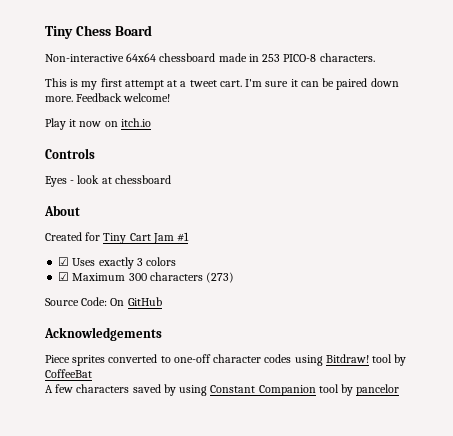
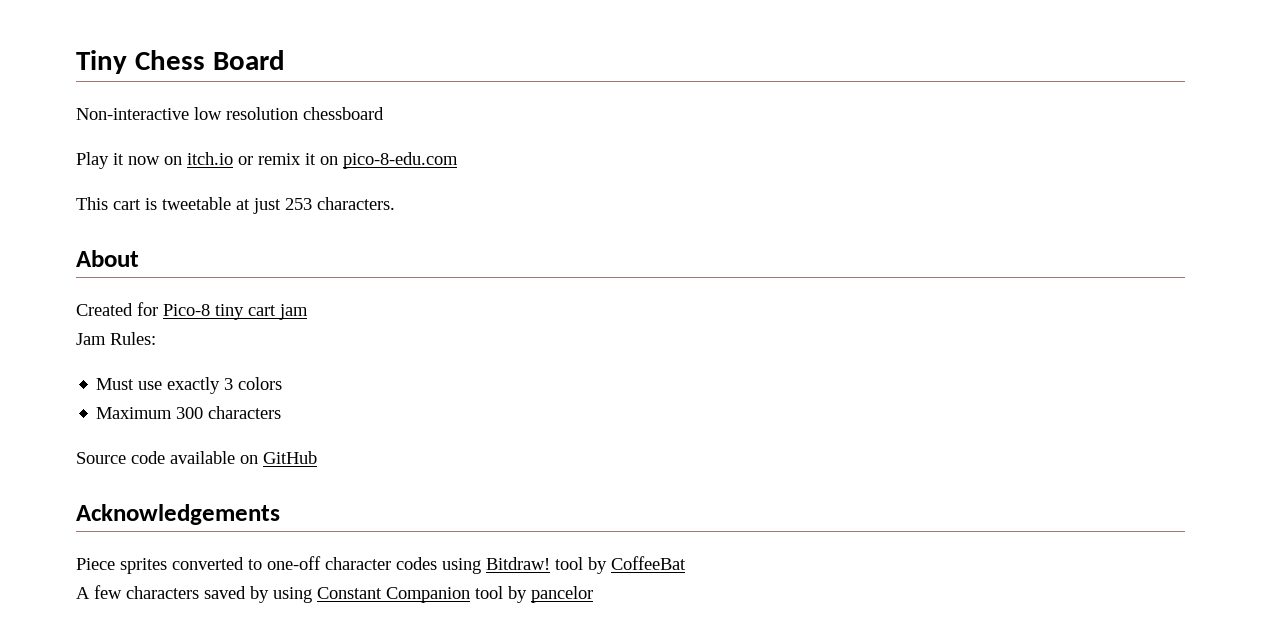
- Non-interactive 64x64 chessboard made in 253 PICO-8 characters.
- This is my first attempt at a tweet cart. I'm sure it can be paired down more. Feedback welcome!
+ Non-interactive low resolution chessboard
- Play it now on itch.io
- Controls
- Eyes - look at chessboard
+ Play it now on itch.io or remix it on pico-8-edu.com
+ This cart is tweetable at just 253 characters.
  About
- Created for Tiny Cart Jam #1
- ☑ Uses exactly 3 colors
+ Created for Pico-8 tiny cart jam
+ Jam Rules:
+ Must use exactly 3 colors
- ☑ Maximum 300 characters (273)
+ Maximum 300 characters
- Source Code: On GitHub
+ Source code available on GitHub

